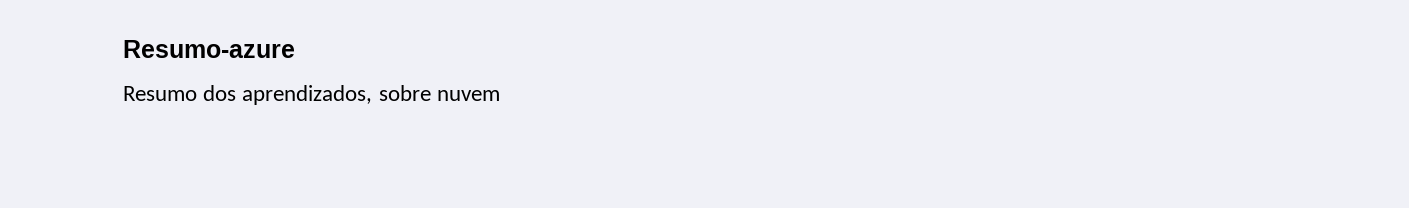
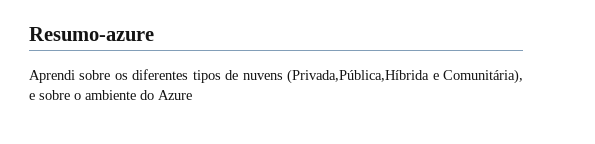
- Resumo dos aprendizados, sobre nuvem
+ Aprendi sobre os diferentes tipos de nuvens (Privada,Pública,Híbrida e Comunitária), e sobre o ambiente do Azure

